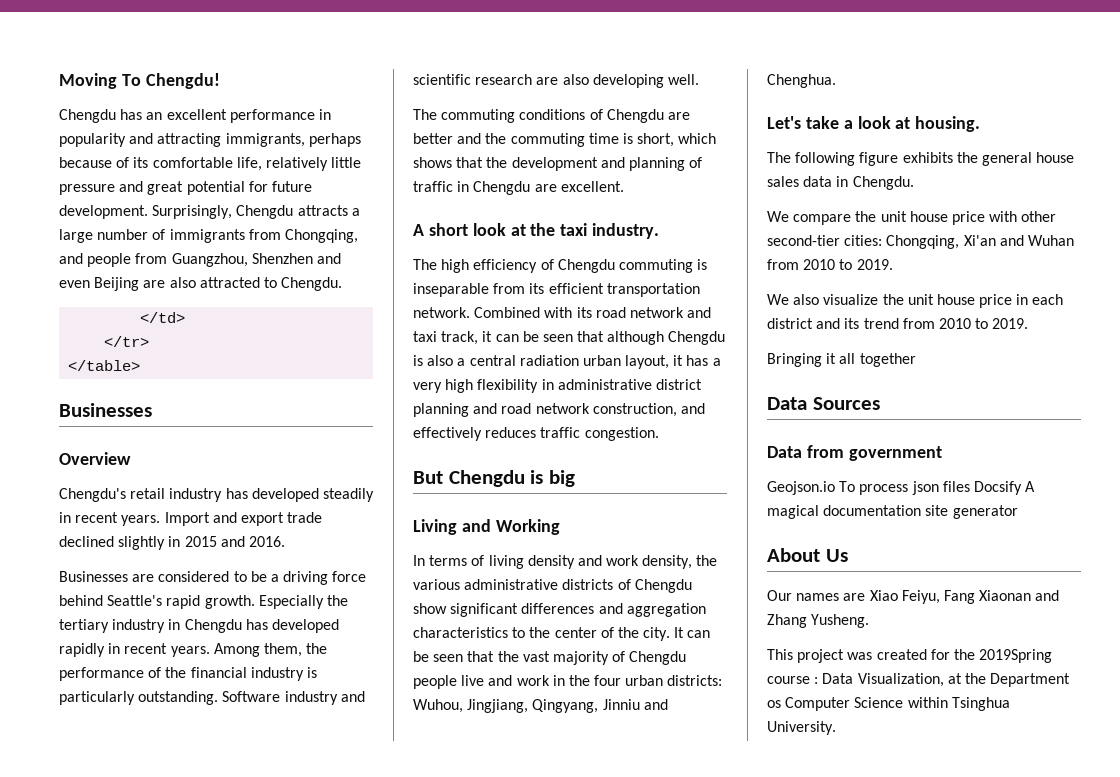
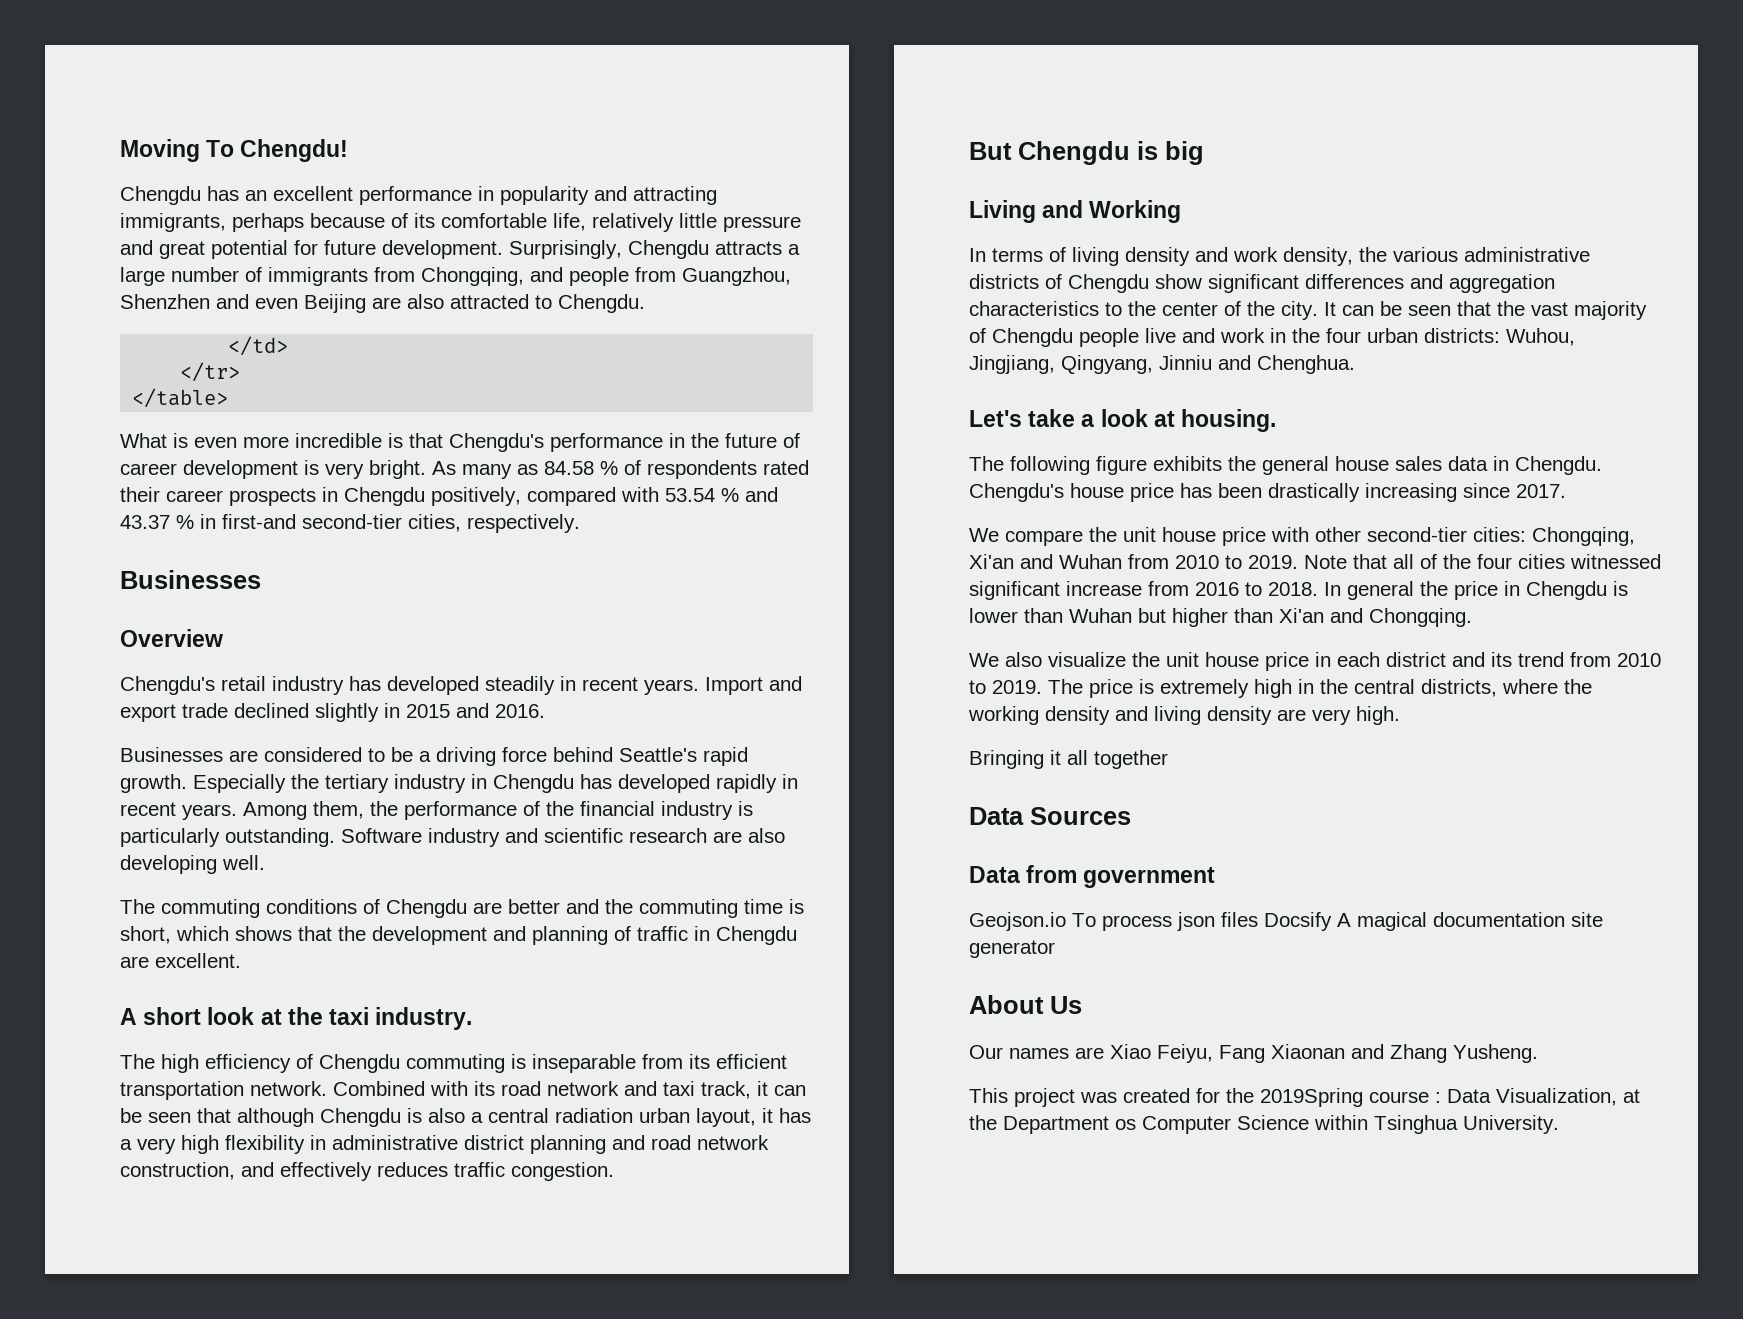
+ What is even more incredible is that Chengdu's performance in the future of career development is very bright. As many as 84.58 % of respondents rated their career prospects in Chengdu positively, compared with 53.54 % and 43.37 % in first-and second-tier cities, respectively.
+ Chengdu's house price has been drastically increasing since 2017.
+ Note that all of the four cities witnessed significant increase from 2016 to 2018. In general the price in Chengdu is lower than Wuhan but higher than Xi'an and Chongqing.
+ The price is extremely high in the central districts, where the working density and living density are very high.

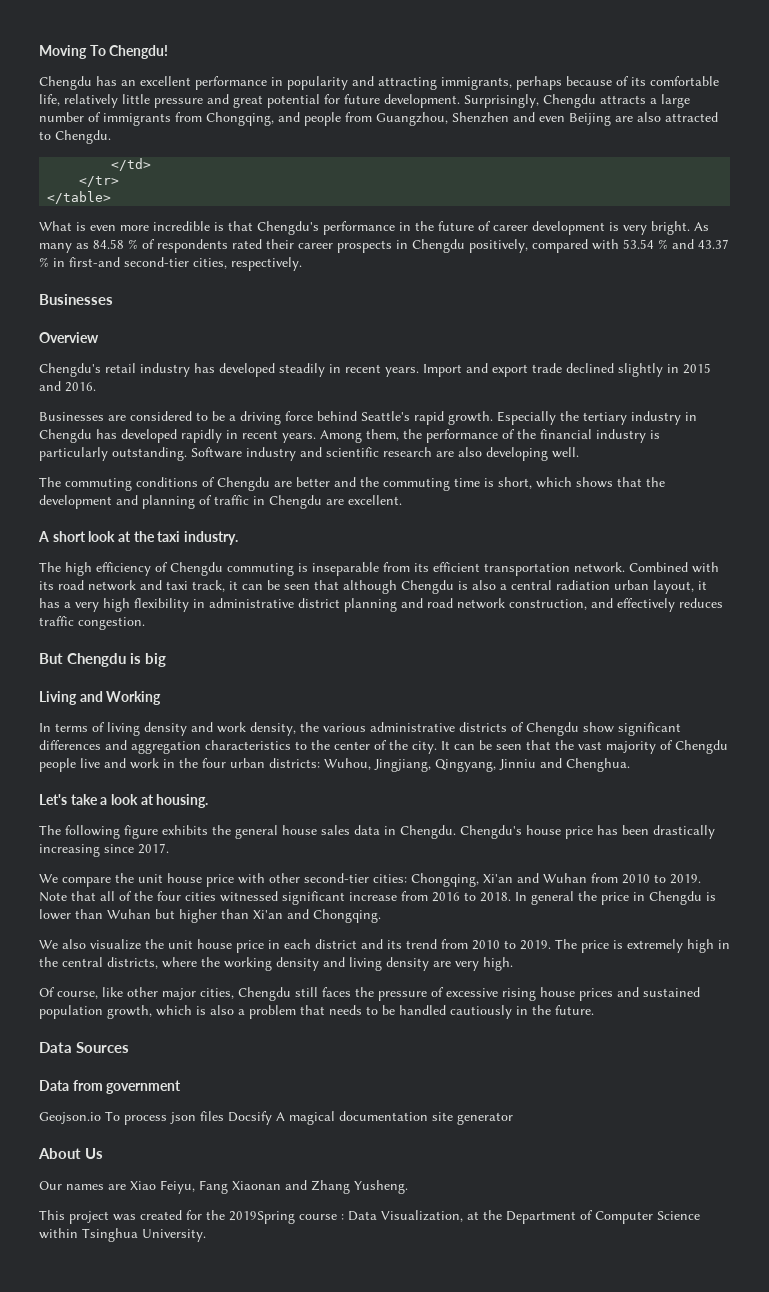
- Bringing it all together
+ Of course, like other major cities, Chengdu still faces the pressure of excessive rising house prices and sustained population growth, which is also a problem that needs to be handled cautiously in the future.
- This project was created for the 2019Spring course : Data Visualization, at the Department os Computer Science within Tsinghua University.
+ This project was created for the 2019Spring course : Data Visualization, at the Department of Computer Science within Tsinghua University.

